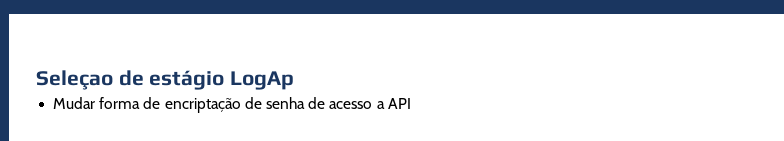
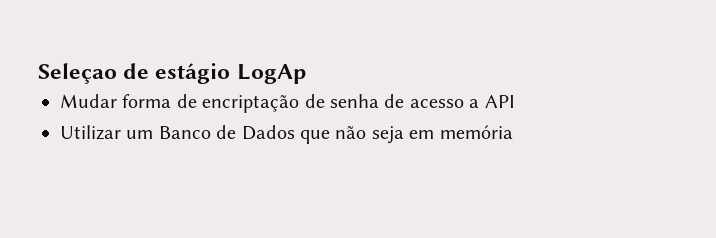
+ Utilizar um Banco de Dados que não seja em memória

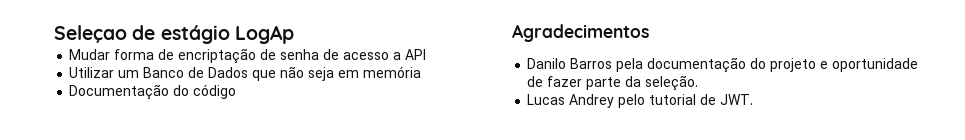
+ Documentação do código
+ Agradecimentos
+ Danilo Barros pela documentação do projeto e oportunidade de fazer parte da seleção.
+ Lucas Andrey pelo tutorial de JWT.

